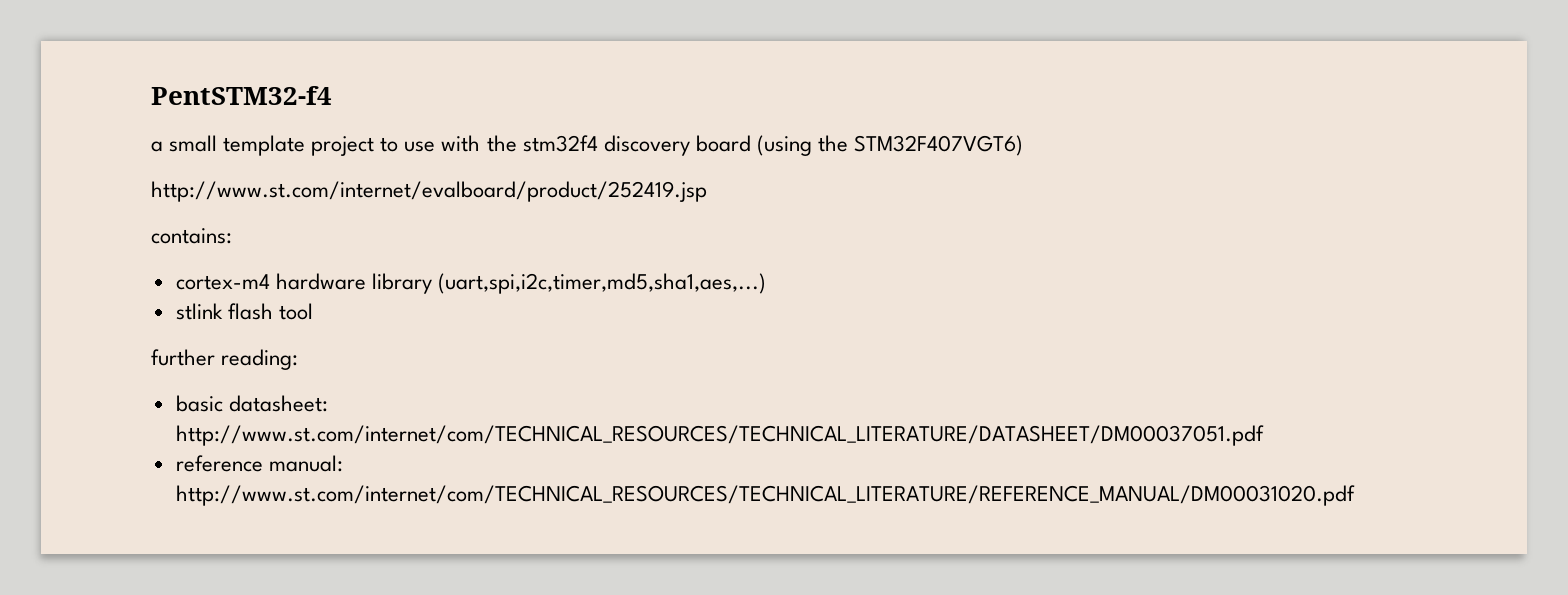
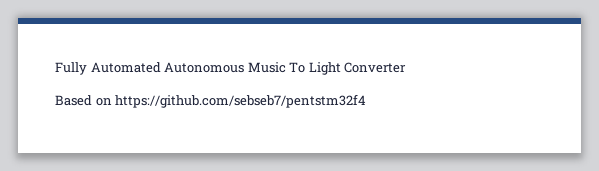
- PentSTM32-f4
- a small template project to use with the stm32f4 discovery board (using the STM32F407VGT6)
- http://www.st.com/internet/evalboard/product/252419.jsp
- contains:
- cortex-m4 hardware library (uart,spi,i2c,timer,md5,sha1,aes,...)
- stlink flash tool
- further reading:
- basic datasheet: http://www.st.com/internet/com/TECHNICAL_RESOURCES/TECHNICAL_LITERATURE/DATASHEET/DM00037051.pdf
- reference manual: http://www.st.com/internet/com/TECHNICAL_RESOURCES/TECHNICAL_LITERATURE/REFERENCE_MANUAL/DM00031020.pdf
+ Fully Automated Autonomous Music To Light Converter
+ Based on https://github.com/sebseb7/pentstm32f4

